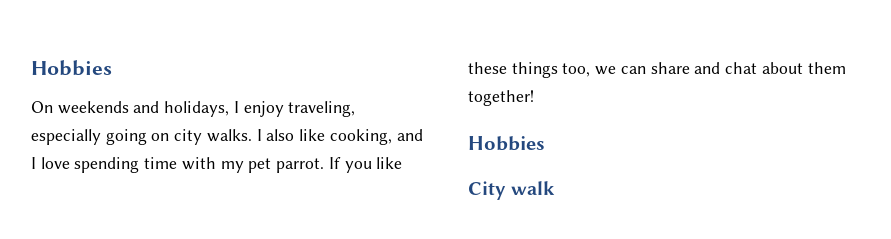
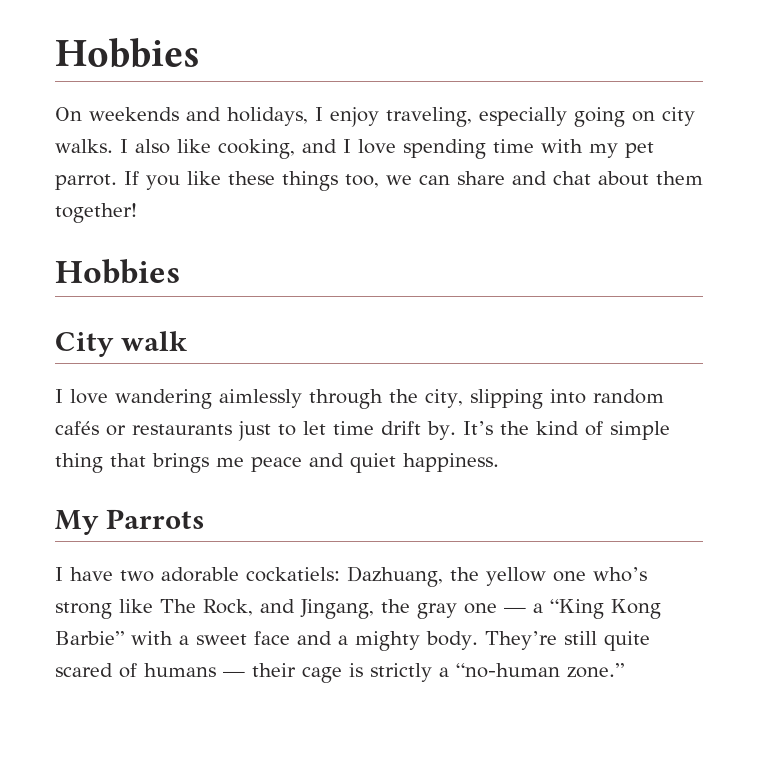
+ I love wandering aimlessly through the city, slipping into random cafés or restaurants just to let time drift by. It’s the kind of simple thing that brings me peace and quiet happiness.
+ My Parrots
+ I have two adorable cockatiels: Dazhuang, the yellow one who’s strong like The Rock, and Jingang, the gray one — a “King Kong Barbie” with a sweet face and a mighty body. They’re still quite scared of humans — their cage is strictly a “no-human zone.”

